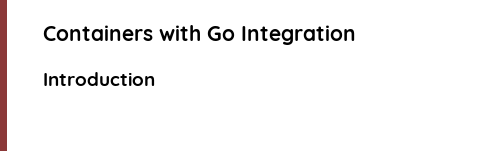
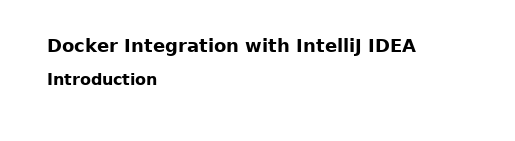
- Containers with Go Integration
+ Docker Integration with IntelliJ IDEA

